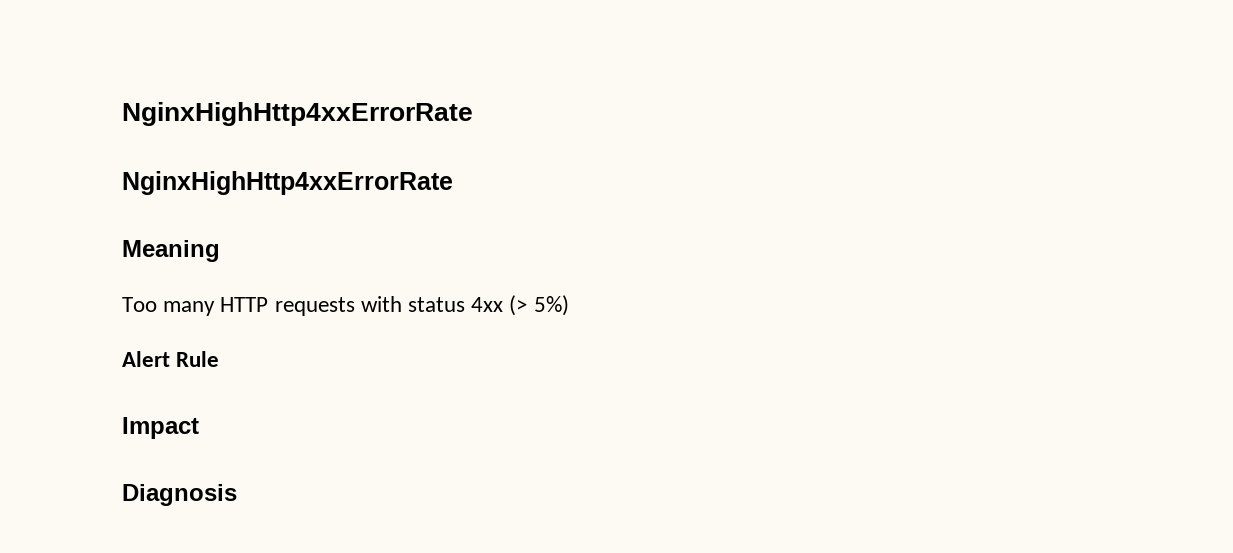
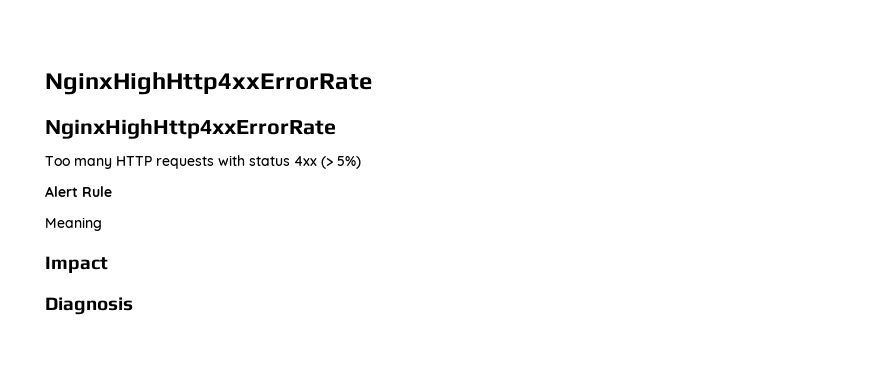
- Meaning
+ Meaning

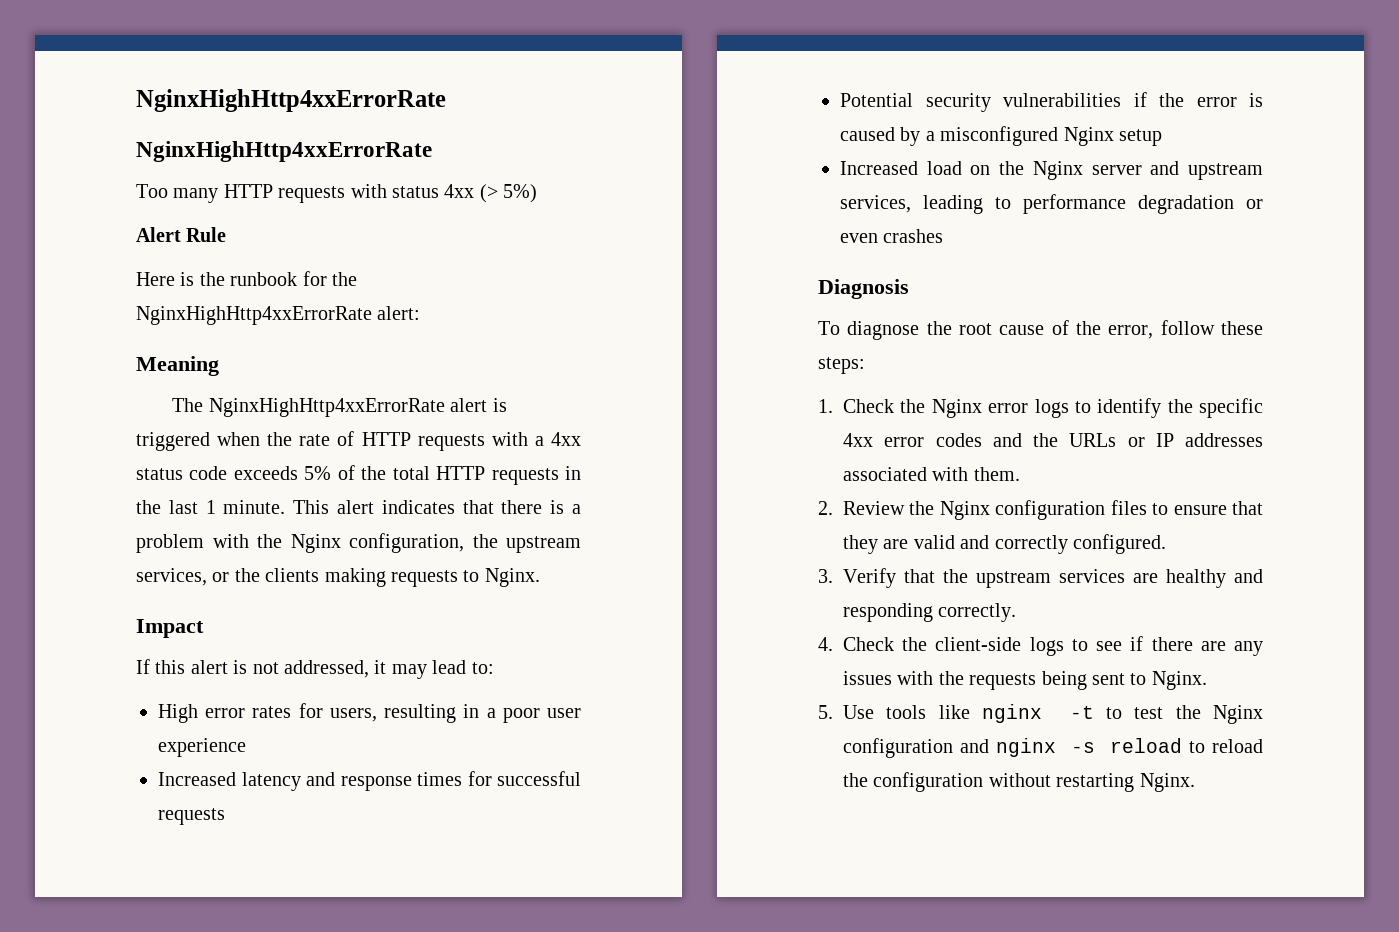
+ Here is the runbook for the NginxHighHttp4xxErrorRate alert:
  Meaning
+ The NginxHighHttp4xxErrorRate alert is triggered when the rate of HTTP requests with a 4xx status code exceeds 5% of the total HTTP requests in the last 1 minute. This alert indicates that there is a problem with the Nginx configuration, the upstream services, or the clients making requests to Nginx.
  Impact
+ If this alert is not addressed, it may lead to:
+ High error rates for users, resulting in a poor user experience
+ Increased latency and response times for successful requests
+ Potential security vulnerabilities if the error is caused by a misconfigured Nginx setup
+ Increased load on the Nginx server and upstream services, leading to performance degradation or even crashes
  Diagnosis
+ To diagnose the root cause of the error, follow these steps:
+ 1. Check the Nginx error logs to identify the specific 4xx error codes and the URLs or IP addresses associated with them.
+ 2. Review the Nginx configuration files to ensure that they are valid and correctly configured.
+ 3. Verify that the upstream services are healthy and responding correctly.
+ 4. Check the client-side logs to see if there are any issues with the requests being sent to Nginx.
+ 5. Use tools like nginx -t to test the Nginx configuration and nginx -s reload to reload the configuration without restarting Nginx.

